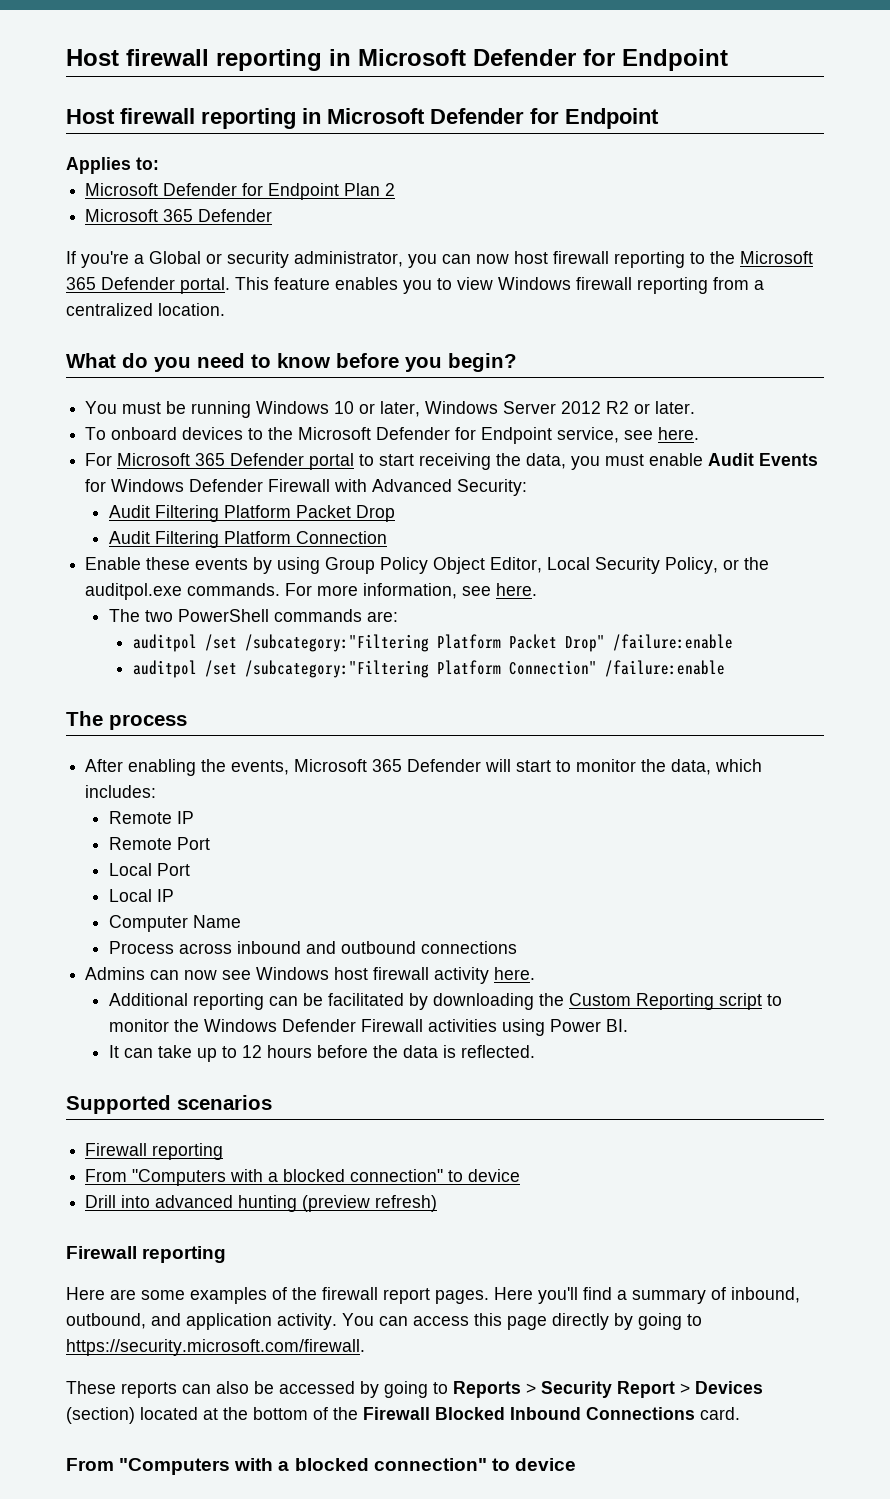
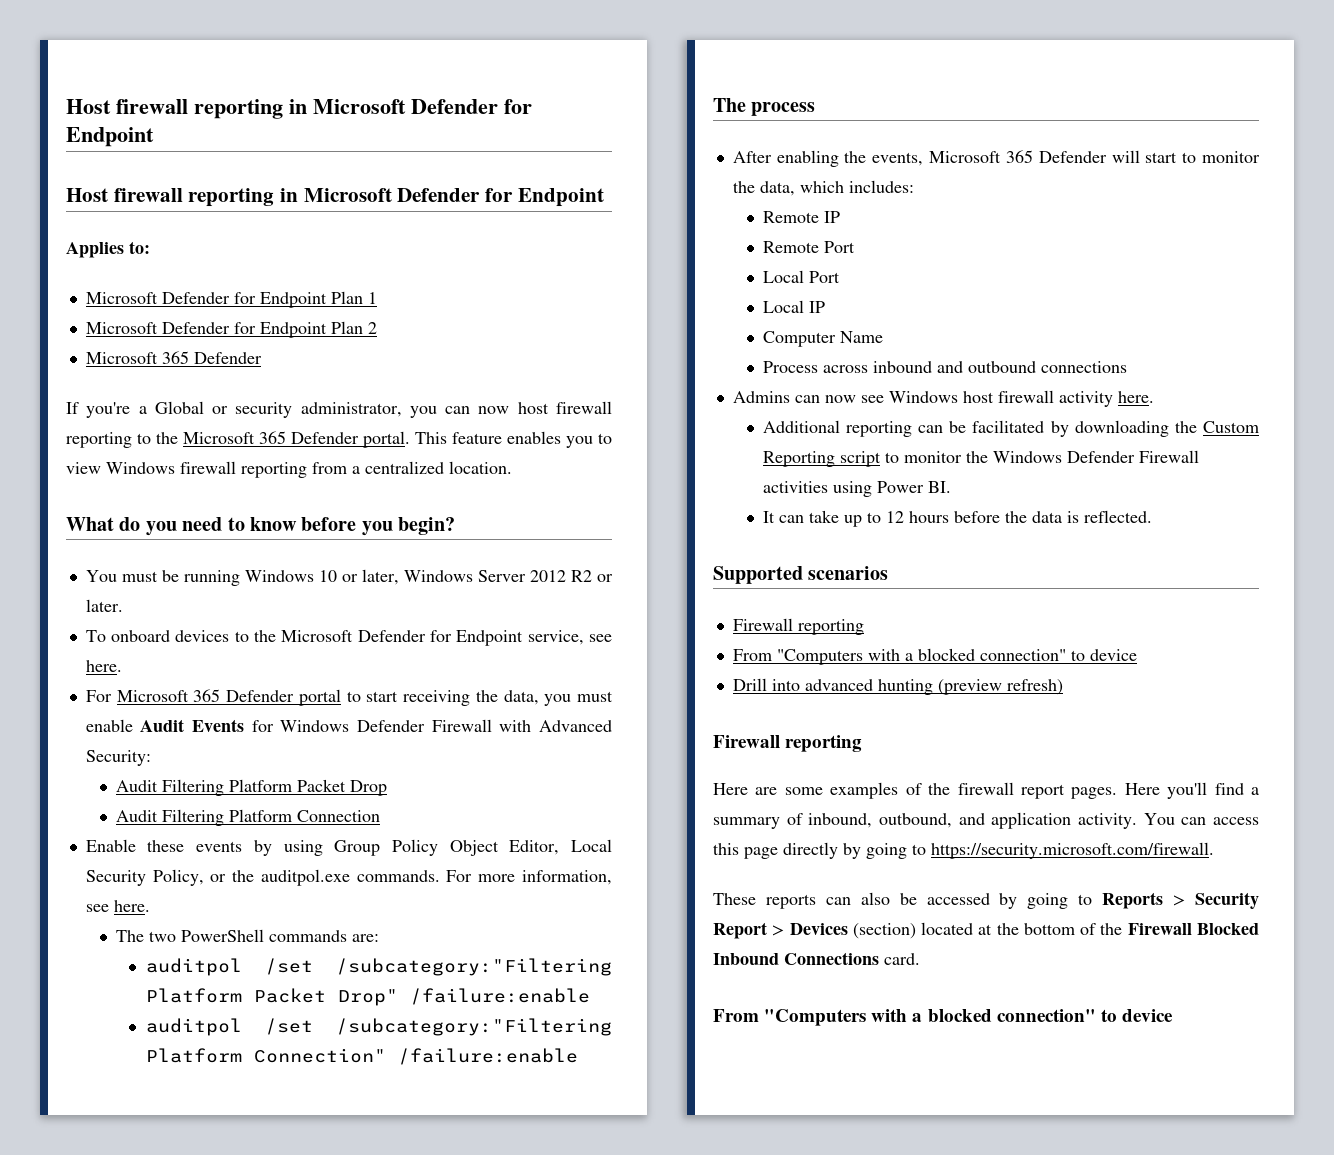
+ Microsoft Defender for Endpoint Plan 1

